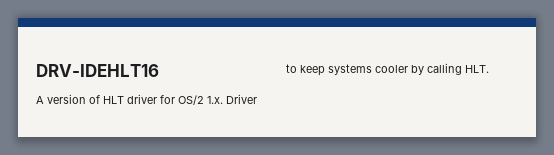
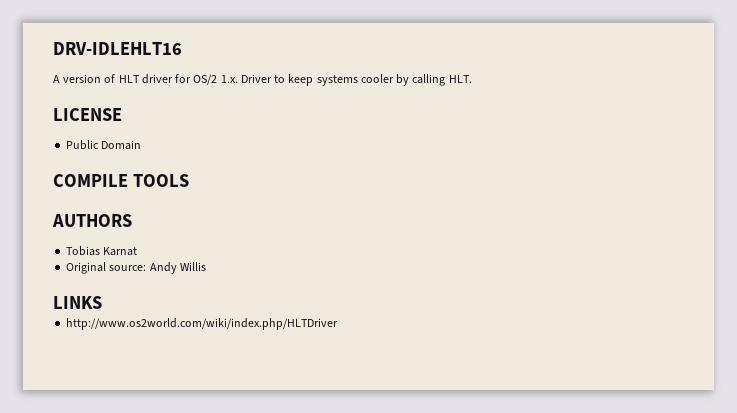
- DRV-IDEHLT16
+ DRV-IDLEHLT16
+ LICENSE
+ Public Domain
+ COMPILE TOOLS
+ AUTHORS
+ Tobias Karnat
+ Original source: Andy Willis
+ LINKS
+ http://www.os2world.com/wiki/index.php/HLTDriver

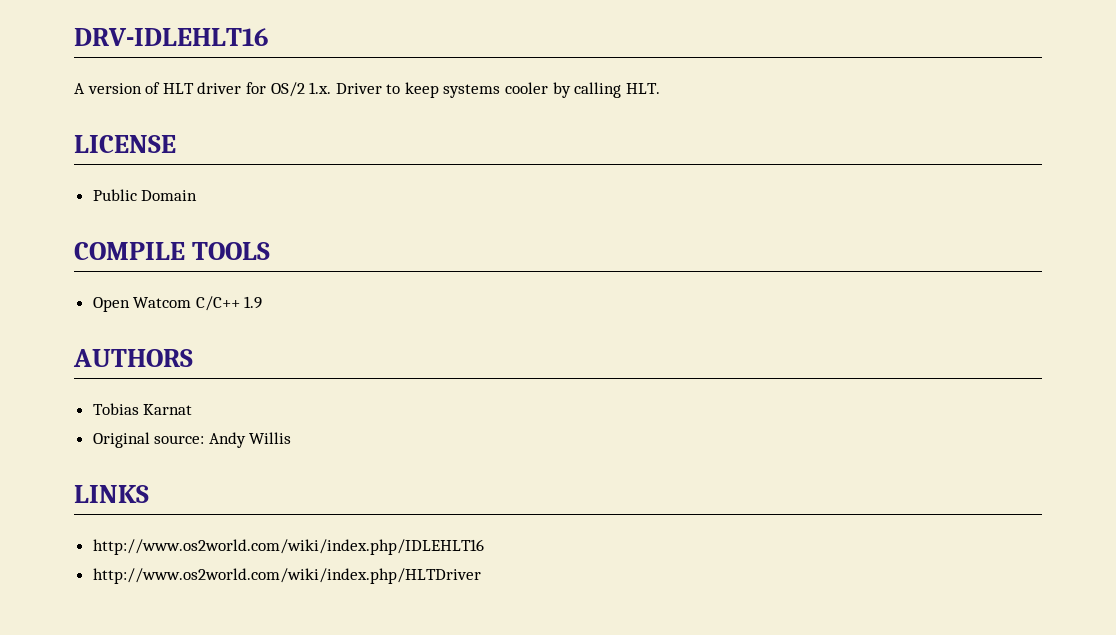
+ Open Watcom C/C++ 1.9
+ http://www.os2world.com/wiki/index.php/IDLEHLT16

